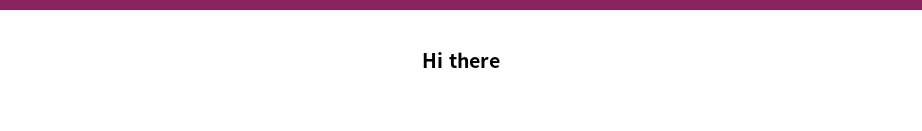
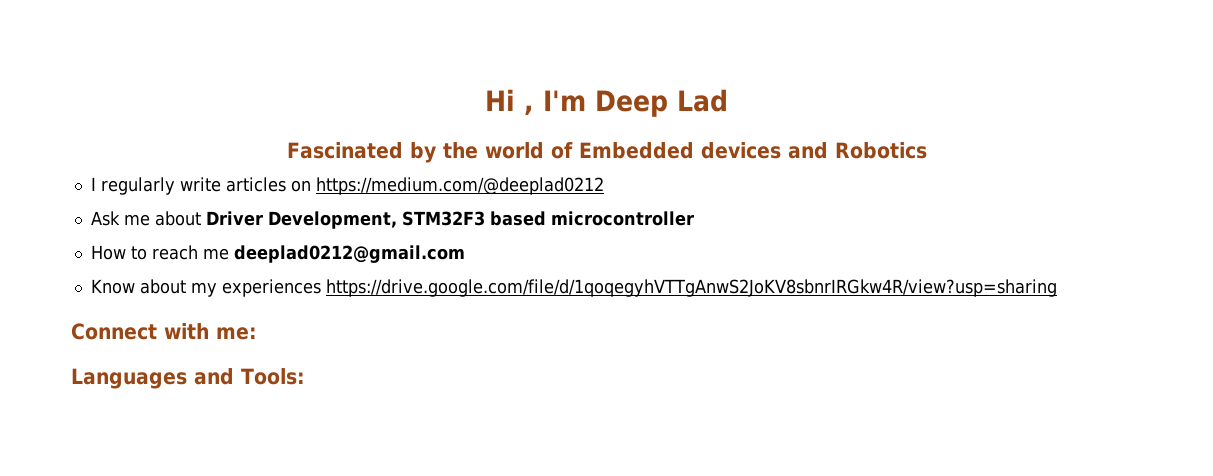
- Hi there
+ Hi , I'm Deep Lad
+ Fascinated by the world of Embedded devices and Robotics
+ I regularly write articles on https://medium.com/@deeplad0212
+ Ask me about Driver Development, STM32F3 based microcontroller
+ How to reach me deeplad0212@gmail.com
+ Know about my experiences https://drive.google.com/file/d/1qoqegyhVTTgAnwS2JoKV8sbnrIRGkw4R/view?usp=sharing
+ Connect with me:
+ Languages and Tools:

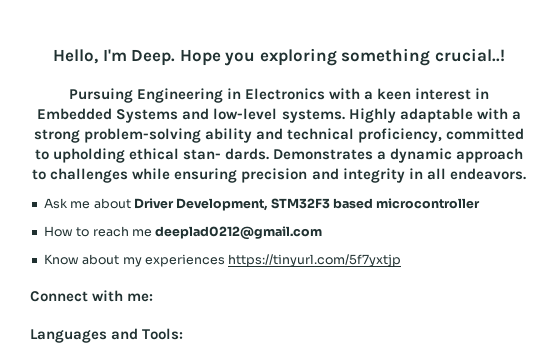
- Hi , I'm Deep Lad
- Fascinated by the world of Embedded devices and Robotics
- I regularly write articles on https://medium.com/@deeplad0212
+ Hello, I'm Deep. Hope you exploring something crucial..!
+ Pursuing Engineering in Electronics with a keen interest in Embedded Systems and low-level systems. Highly adaptable with a strong problem-solving ability and technical proficiency, committed to upholding ethical stan- dards. Demonstrates a dynamic approach to challenges while ensuring precision and integrity in all endeavors.
- Know about my experiences https://drive.google.com/file/d/1qoqegyhVTTgAnwS2JoKV8sbnrIRGkw4R/view?usp=sharing
+ Know about my experiences https://tinyurl.com/5f7yxtjp

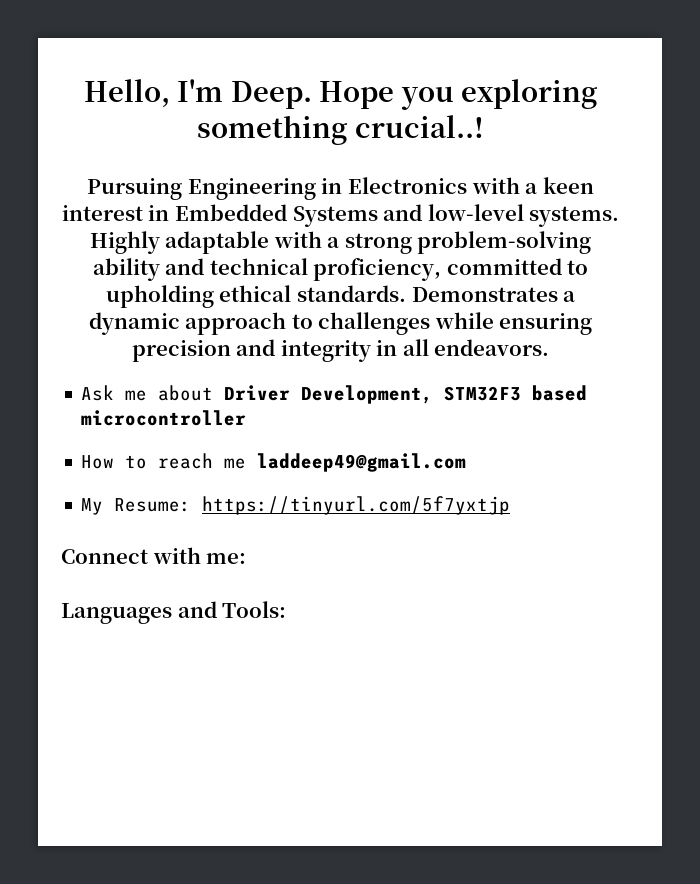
- Highly adaptable with a strong problem-solving ability and technical proficiency, committed to upholding ethical stan- dards.
+ Highly adaptable with a strong problem-solving ability and technical proficiency, committed to upholding ethical standards.
- How to reach me deeplad0212@gmail.com
- Know about my experiences https://tinyurl.com/5f7yxtjp
+ How to reach me laddeep49@gmail.com
+ My Resume: https://tinyurl.com/5f7yxtjp

